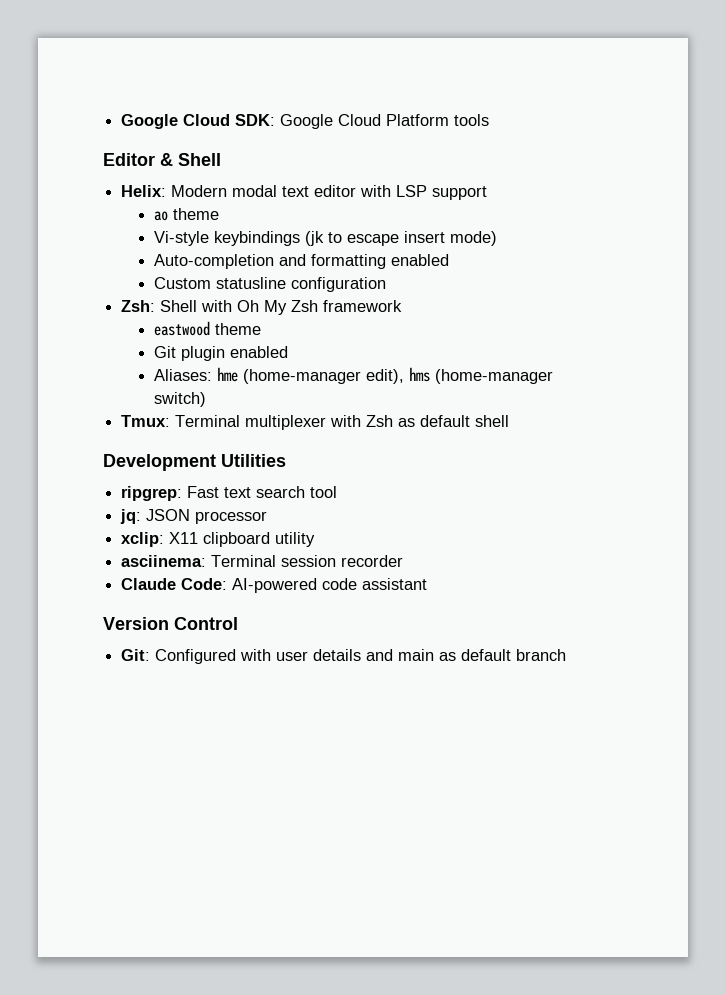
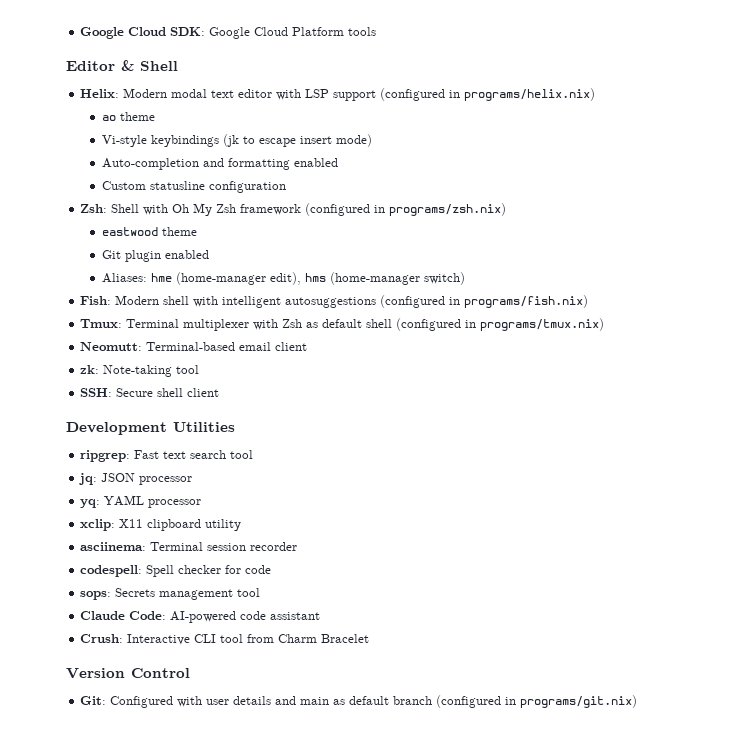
- Helix: Modern modal text editor with LSP support
+ Helix: Modern modal text editor with LSP support (configured in programs/helix.nix)
- Zsh: Shell with Oh My Zsh framework
+ Zsh: Shell with Oh My Zsh framework (configured in programs/zsh.nix)
+ Fish: Modern shell with intelligent autosuggestions (configured in programs/fish.nix)
- Tmux: Terminal multiplexer with Zsh as default shell
+ Tmux: Terminal multiplexer with Zsh as default shell (configured in programs/tmux.nix)
+ Neomutt: Terminal-based email client
+ zk: Note-taking tool
+ SSH: Secure shell client
+ yq: YAML processor
+ codespell: Spell checker for code
+ sops: Secrets management tool
+ Crush: Interactive CLI tool from Charm Bracelet
- Git: Configured with user details and main as default branch
+ Git: Configured with user details and main as default branch (configured in programs/git.nix)

